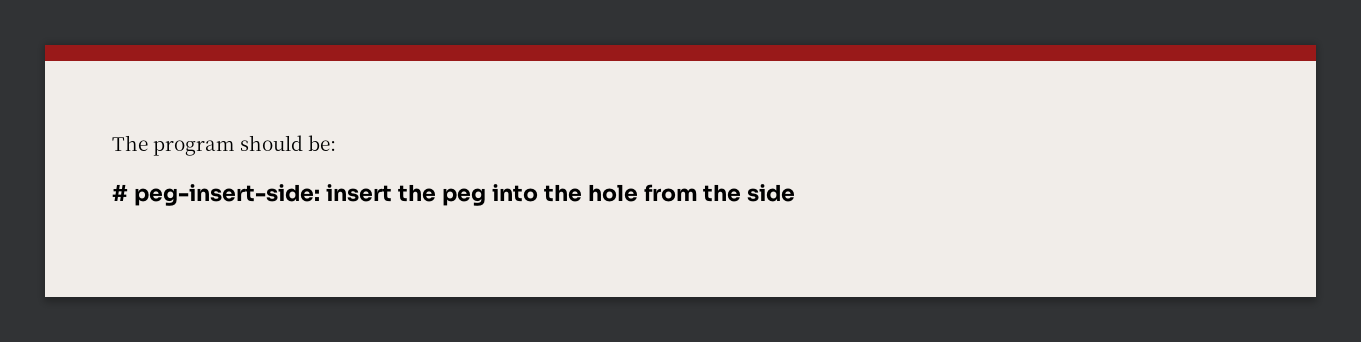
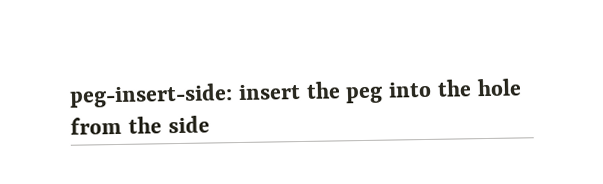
- The program should be:
- # peg-insert-side: insert the peg into the hole from the side
+ peg-insert-side: insert the peg into the hole from the side

